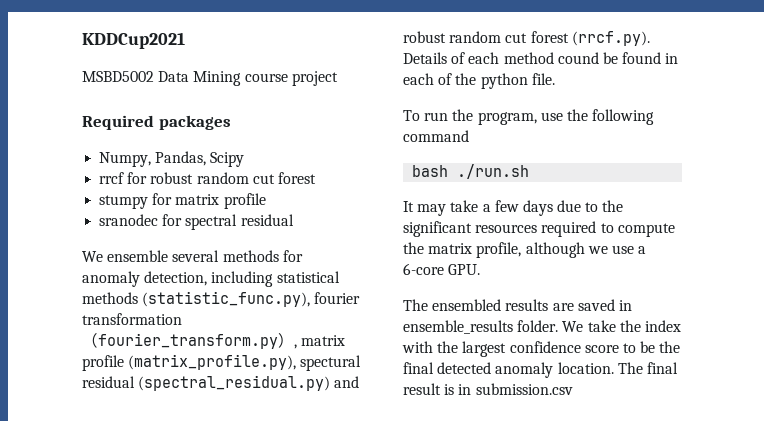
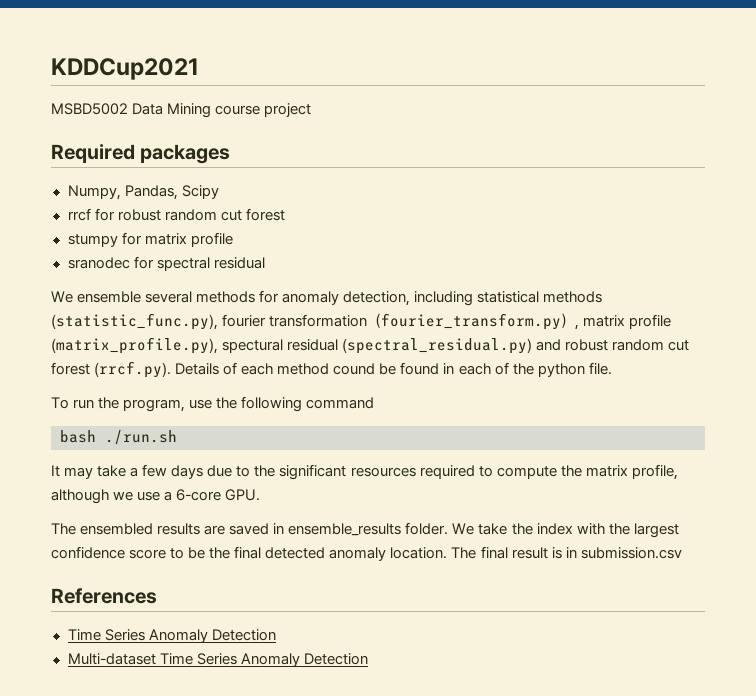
+ References
+ Time Series Anomaly Detection
+ Multi-dataset Time Series Anomaly Detection

